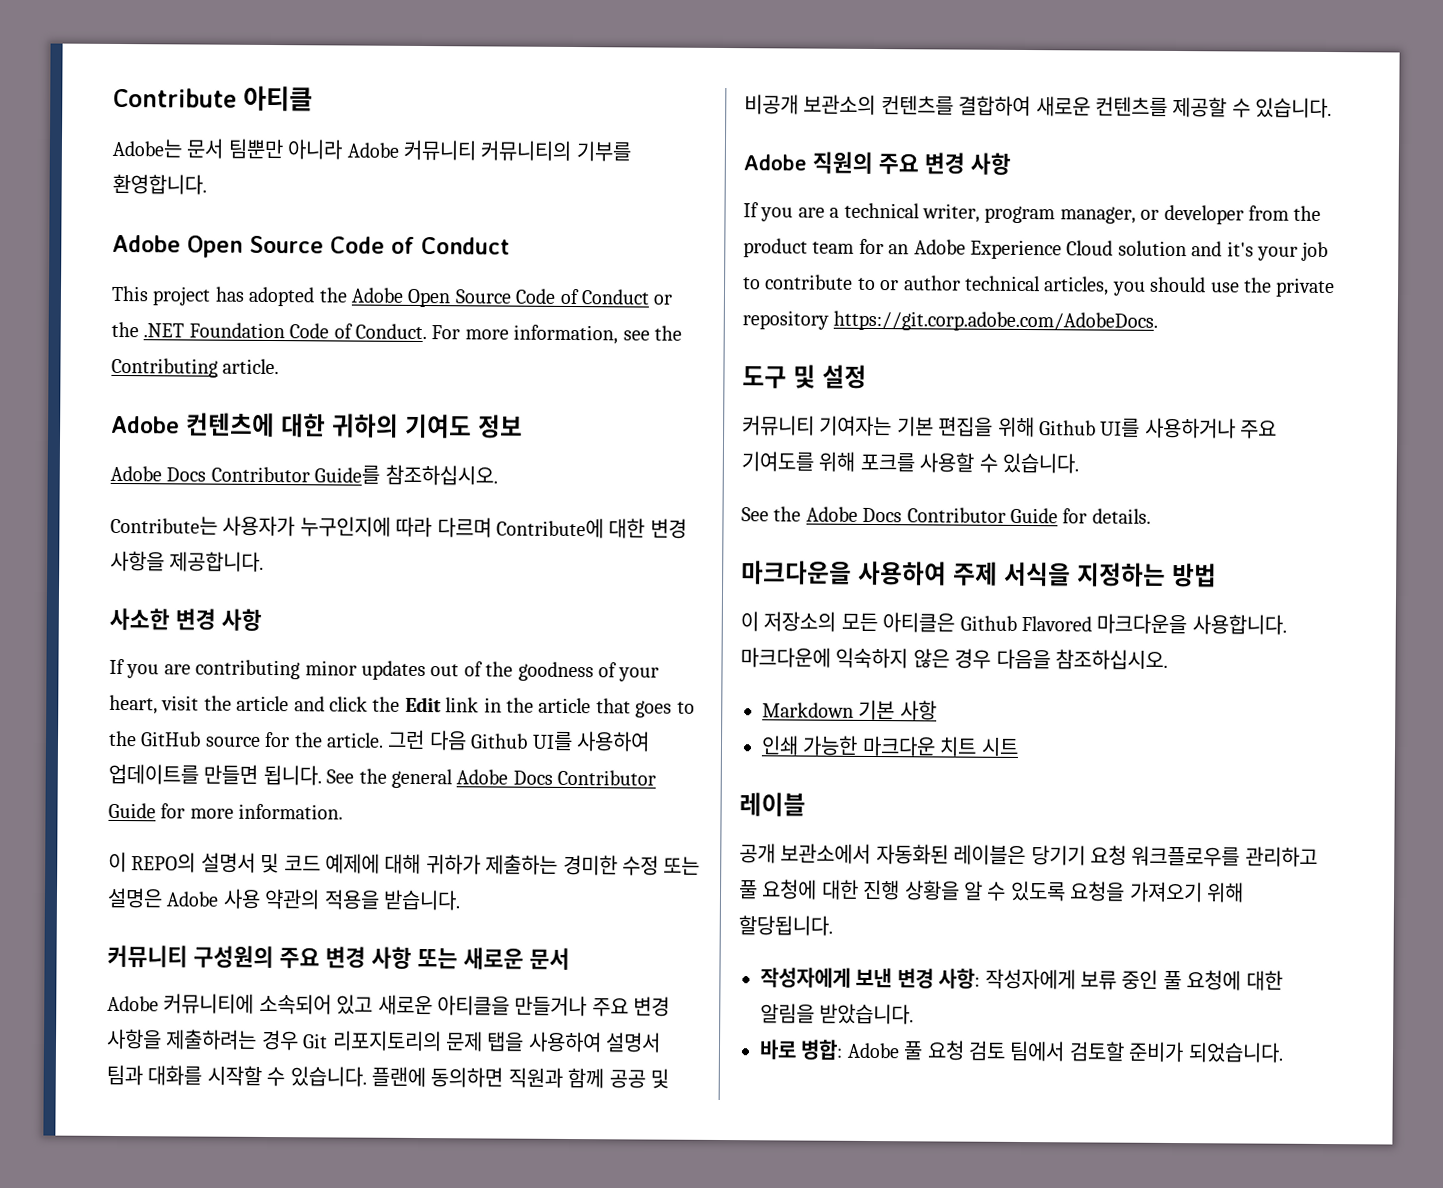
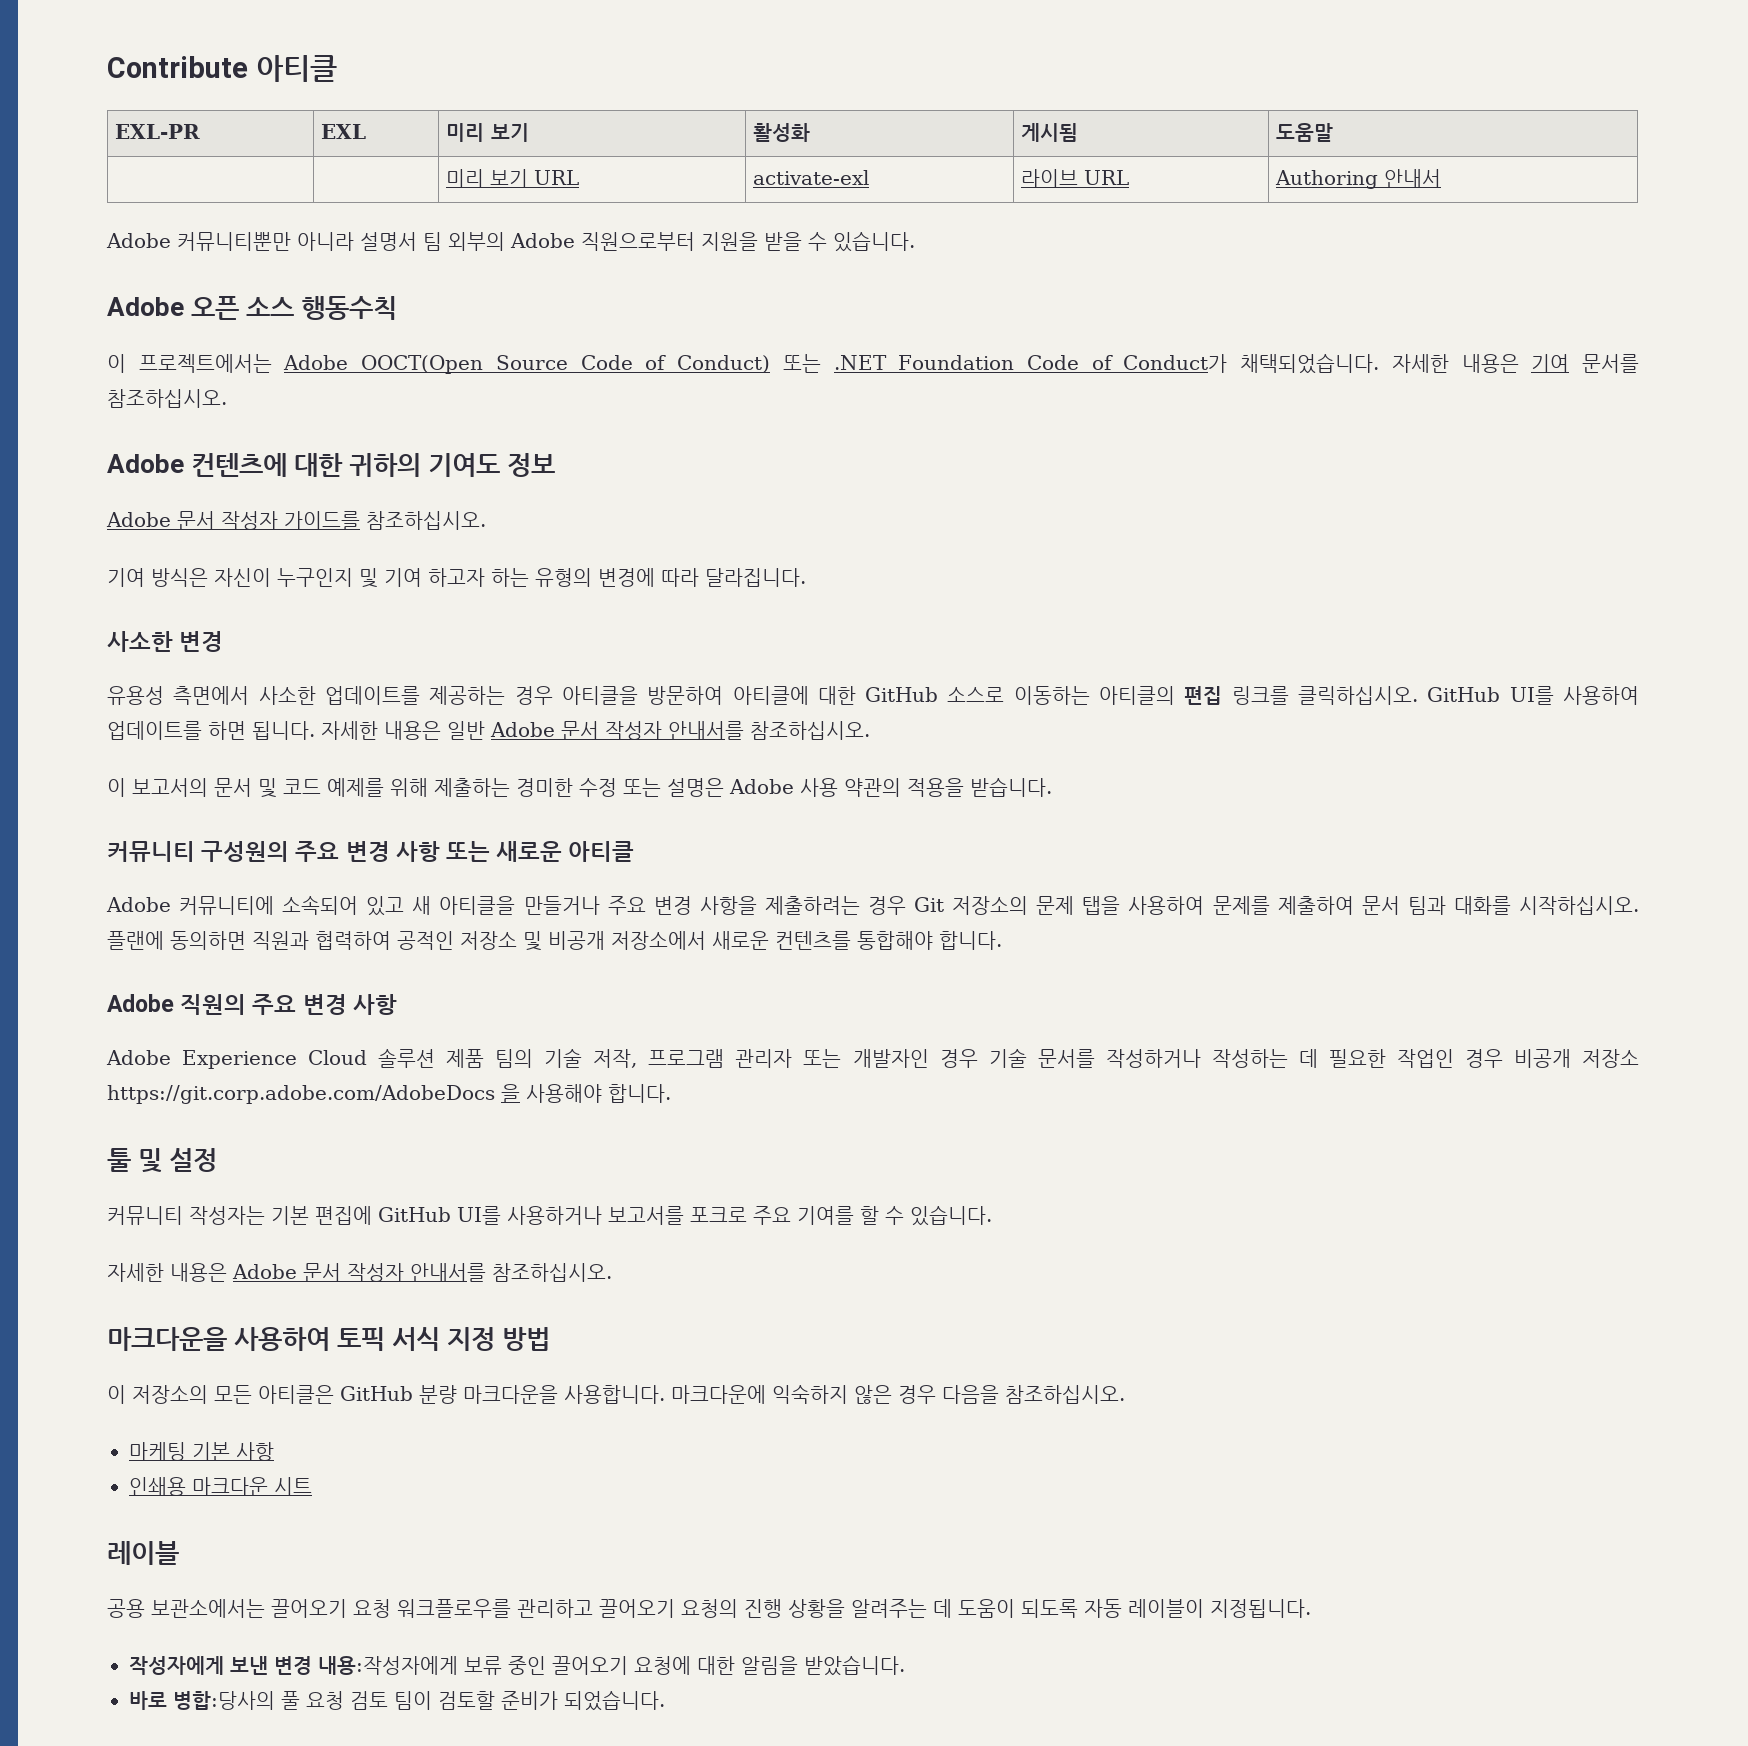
- Adobe는 문서 팀뿐만 아니라 Adobe 커뮤니티 커뮤니티의 기부를 환영합니다.
- Adobe Open Source Code of Conduct
- This project has adopted the Adobe Open Source Code of Conduct or the .NET Foundation Code of Conduct. For more information, see the Contributing article.
+ EXL-PR | EXL | 미리 보기 | 활성화 | 게시됨 | 도움말
+ | | 미리 보기 URL | activate-exl | 라이브 URL | Authoring 안내서
+ Adobe 커뮤니티뿐만 아니라 설명서 팀 외부의 Adobe 직원으로부터 지원을 받을 수 있습니다.
+ Adobe 오픈 소스 행동수칙
+ 이 프로젝트에서는 Adobe OOCT(Open Source Code of Conduct) 또는 .NET Foundation Code of Conduct가 채택되었습니다. 자세한 내용은 기여 문서를 참조하십시오.
- Adobe Docs Contributor Guide를 참조하십시오.
- Contribute는 사용자가 누구인지에 따라 다르며 Contribute에 대한 변경 사항을 제공합니다.
- 사소한 변경 사항
- If you are contributing minor updates out of the goodness of your heart, visit the article and click the Edit link in the article that goes to the GitHub source for the article. 그런 다음 Github UI를 사용하여 업데이트를 만들면 됩니다. See the general Adobe Docs Contributor Guide for more information.
- 이 REPO의 설명서 및 코드 예제에 대해 귀하가 제출하는 경미한 수정 또는 설명은 Adobe 사용 약관의 적용을 받습니다.
+ Adobe 문서 작성자 가이드를 참조하십시오.
+ 기여 방식은 자신이 누구인지 및 기여 하고자 하는 유형의 변경에 따라 달라집니다.
+ 사소한 변경
+ 유용성 측면에서 사소한 업데이트를 제공하는 경우 아티클을 방문하여 아티클에 대한 GitHub 소스로 이동하는 아티클의 편집 링크를 클릭하십시오. GitHub UI를 사용하여 업데이트를 하면 됩니다. 자세한 내용은 일반 Adobe 문서 작성자 안내서를 참조하십시오.
+ 이 보고서의 문서 및 코드 예제를 위해 제출하는 경미한 수정 또는 설명은 Adobe 사용 약관의 적용을 받습니다.
- 커뮤니티 구성원의 주요 변경 사항 또는 새로운 문서
+ 커뮤니티 구성원의 주요 변경 사항 또는 새로운 아티클
- Adobe 커뮤니티에 소속되어 있고 새로운 아티클을 만들거나 주요 변경 사항을 제출하려는 경우 Git 리포지토리의 문제 탭을 사용하여 설명서 팀과 대화를 시작할 수 있습니다. 플랜에 동의하면 직원과 함께 공공 및 비공개 보관소의 컨텐츠를 결합하여 새로운 컨텐츠를 제공할 수 있습니다.
+ Adobe 커뮤니티에 소속되어 있고 새 아티클을 만들거나 주요 변경 사항을 제출하려는 경우 Git 저장소의 문제 탭을 사용하여 문제를 제출하여 문서 팀과 대화를 시작하십시오. 플랜에 동의하면 직원과 협력하여 공적인 저장소 및 비공개 저장소에서 새로운 컨텐츠를 통합해야 합니다.
- If you are a technical writer, program manager, or developer from the product team for an Adobe Experience Cloud solution and it's your job to contribute to or author technical articles, you should use the private repository https://git.corp.adobe.com/AdobeDocs.
- 도구 및 설정
- 커뮤니티 기여자는 기본 편집을 위해 Github UI를 사용하거나 주요 기여도를 위해 포크를 사용할 수 있습니다.
- See the Adobe Docs Contributor Guide for details.
+ Adobe Experience Cloud 솔루션 제품 팀의 기술 저작, 프로그램 관리자 또는 개발자인 경우 기술 문서를 작성하거나 작성하는 데 필요한 작업인 경우 비공개 저장소 https://git.corp.adobe.com/AdobeDocs 을 사용해야 합니다.
+ 툴 및 설정
+ 커뮤니티 작성자는 기본 편집에 GitHub UI를 사용하거나 보고서를 포크로 주요 기여를 할 수 있습니다.
+ 자세한 내용은 Adobe 문서 작성자 안내서를 참조하십시오.
- 마크다운을 사용하여 주제 서식을 지정하는 방법
+ 마크다운을 사용하여 토픽 서식 지정 방법
- 이 저장소의 모든 아티클은 Github Flavored 마크다운을 사용합니다.
+ 이 저장소의 모든 아티클은 GitHub 분량 마크다운을 사용합니다.
- Markdown 기본 사항
+ 마케팅 기본 사항
- 인쇄 가능한 마크다운 치트 시트
+ 인쇄용 마크다운 시트
  레이블
- 공개 보관소에서 자동화된 레이블은 당기기 요청 워크플로우를 관리하고 풀 요청에 대한 진행 상황을 알 수 있도록 요청을 가져오기 위해 할당됩니다.
+ 공용 보관소에서는 끌어오기 요청 워크플로우를 관리하고 끌어오기 요청의 진행 상황을 알려주는 데 도움이 되도록 자동 레이블이 지정됩니다.
- 작성자에게 보낸 변경 사항: 작성자에게 보류 중인 풀 요청에 대한 알림을 받았습니다.
+ 작성자에게 보낸 변경 내용:작성자에게 보류 중인 끌어오기 요청에 대한 알림을 받았습니다.
- 바로 병합: Adobe 풀 요청 검토 팀에서 검토할 준비가 되었습니다.
+ 바로 병합:당사의 풀 요청 검토 팀이 검토할 준비가 되었습니다.

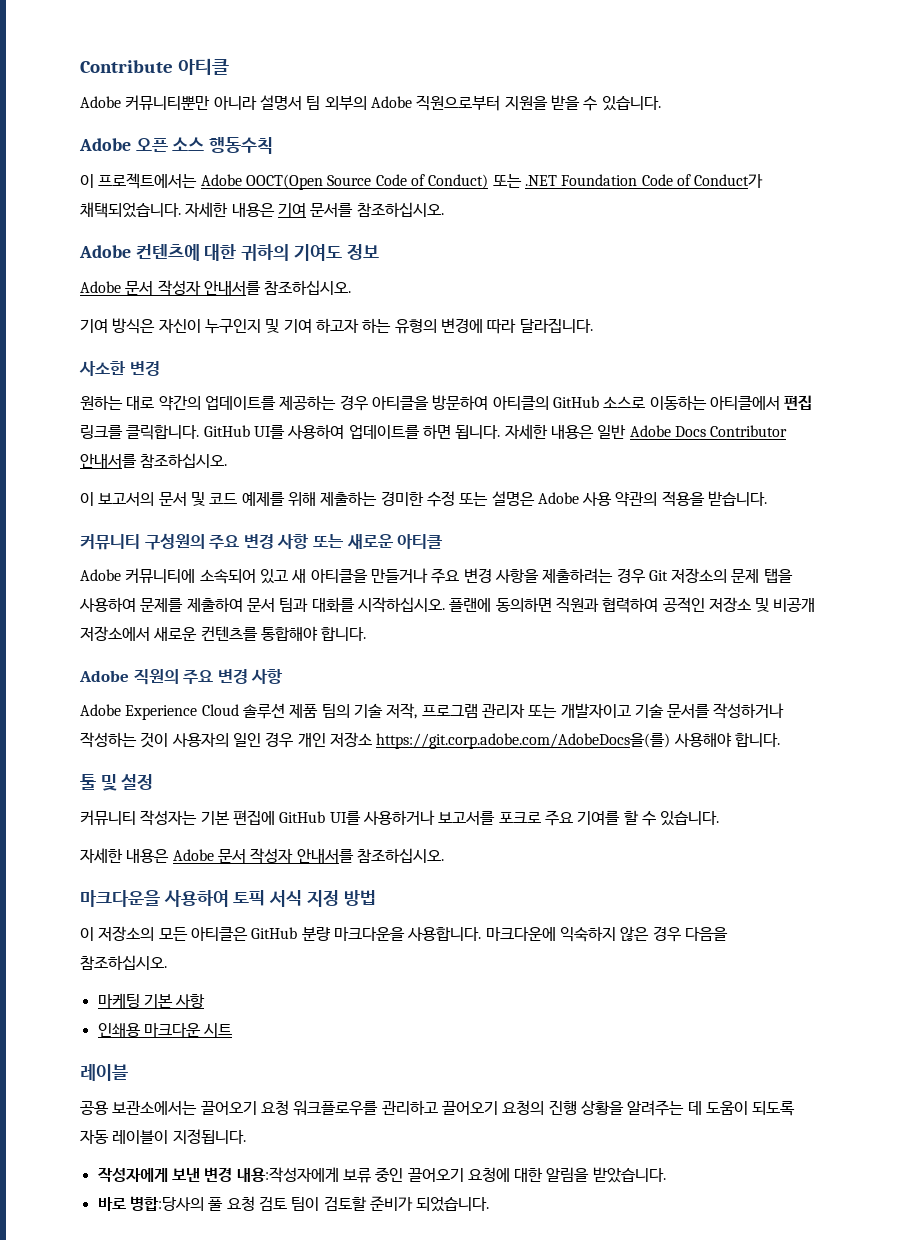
- EXL-PR | EXL | 미리 보기 | 활성화 | 게시됨 | 도움말
- | | 미리 보기 URL | activate-exl | 라이브 URL | Authoring 안내서
  Adobe 컨텐츠에 대한 귀하의 기여도 정보
- Adobe 문서 작성자 가이드를 참조하십시오.
+ Adobe 문서 작성자 안내서를 참조하십시오.
- 유용성 측면에서 사소한 업데이트를 제공하는 경우 아티클을 방문하여 아티클에 대한 GitHub 소스로 이동하는 아티클의 편집 링크를 클릭하십시오.
+ 원하는 대로 약간의 업데이트를 제공하는 경우 아티클을 방문하여 아티클의 GitHub 소스로 이동하는 아티클에서 편집 링크를 클릭합니다.
- 자세한 내용은 일반 Adobe 문서 작성자 안내서를 참조하십시오.
+ 자세한 내용은 일반 Adobe Docs Contributor 안내서를 참조하십시오.
- Adobe Experience Cloud 솔루션 제품 팀의 기술 저작, 프로그램 관리자 또는 개발자인 경우 기술 문서를 작성하거나 작성하는 데 필요한 작업인 경우 비공개 저장소 https://git.corp.adobe.com/AdobeDocs 을 사용해야 합니다.
+ Adobe Experience Cloud 솔루션 제품 팀의 기술 저작, 프로그램 관리자 또는 개발자이고 기술 문서를 작성하거나 작성하는 것이 사용자의 일인 경우 개인 저장소 https://git.corp.adobe.com/AdobeDocs을(를) 사용해야 합니다.

